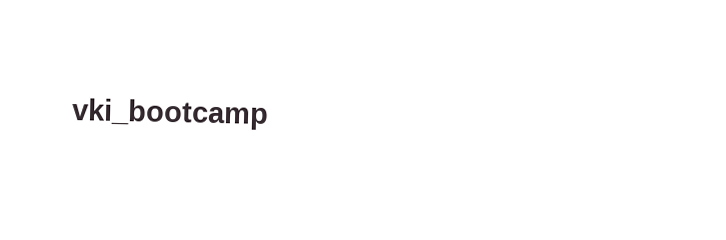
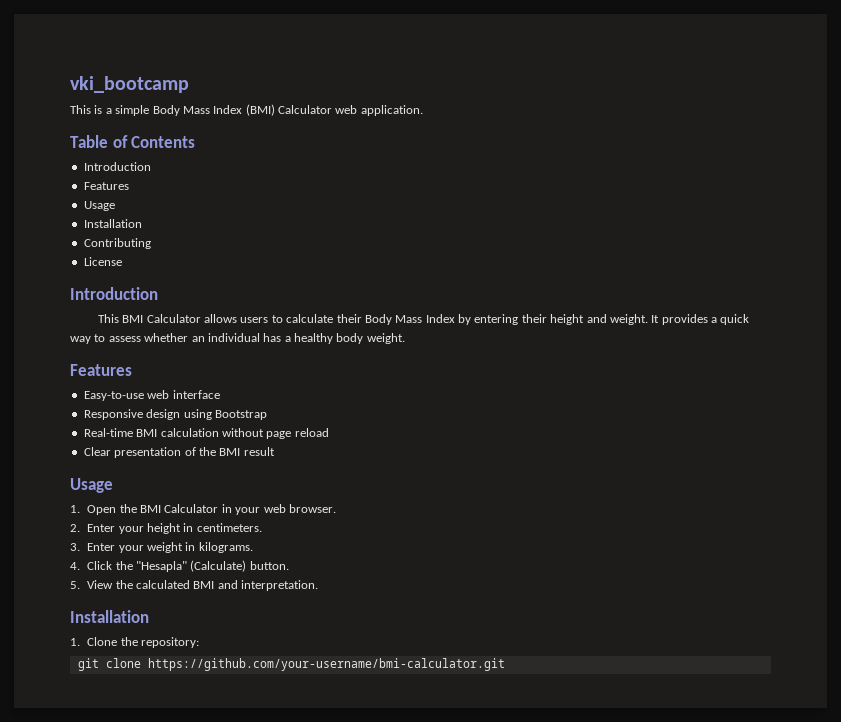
+ This is a simple Body Mass Index (BMI) Calculator web application.
+ Table of Contents
+ Introduction
+ Features
+ Usage
+ Installation
+ Contributing
+ License
+ Introduction
+ This BMI Calculator allows users to calculate their Body Mass Index by entering their height and weight. It provides a quick way to assess whether an individual has a healthy body weight.
+ Features
+ Easy-to-use web interface
+ Responsive design using Bootstrap
+ Real-time BMI calculation without page reload
+ Clear presentation of the BMI result
+ Usage
+ 1. Open the BMI Calculator in your web browser.
+ 2. Enter your height in centimeters.
+ 3. Enter your weight in kilograms.
+ 4. Click the "Hesapla" (Calculate) button.
+ 5. View the calculated BMI and interpretation.
+ Installation
+ 1. Clone the repository:
+ git clone https://github.com/your-username/bmi-calculator.git

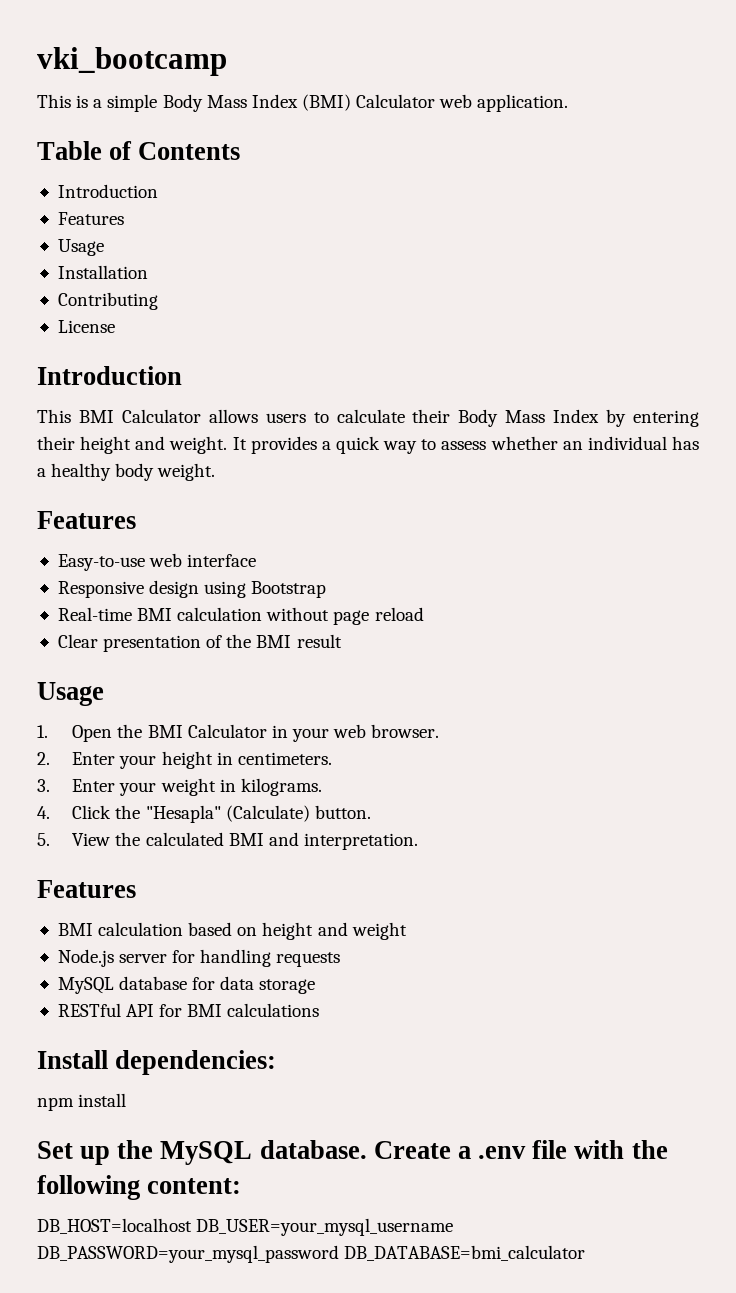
  5. View the calculated BMI and interpretation.
- Installation
- 1. Clone the repository:
- git clone https://github.com/your-username/bmi-calculator.git
+ Features
+ BMI calculation based on height and weight
+ Node.js server for handling requests
+ MySQL database for data storage
+ RESTful API for BMI calculations
+ Install dependencies:
+ npm install
+ Set up the MySQL database. Create a .env file with the following content:
+ DB_HOST=localhost DB_USER=your_mysql_username DB_PASSWORD=your_mysql_password DB_DATABASE=bmi_calculator

